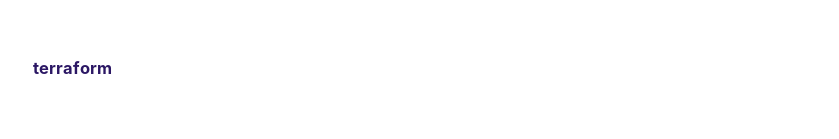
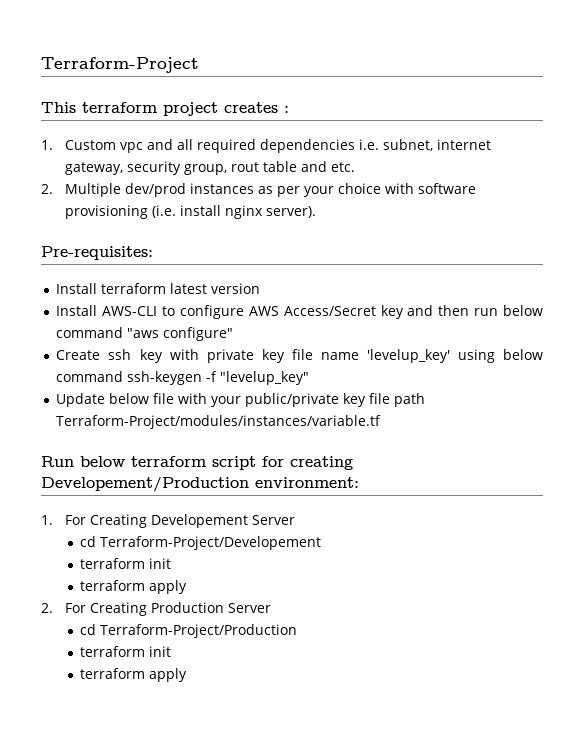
- terraform
+ Terraform-Project
+ This terraform project creates :
+ 1. Custom vpc and all required dependencies i.e. subnet, internet gateway, security group, rout table and etc.
+ 2. Multiple dev/prod instances as per your choice with software provisioning (i.e. install nginx server).
+ Pre-requisites:
+ Install terraform latest version
+ Install AWS-CLI to configure AWS Access/Secret key and then run below command "aws configure"
+ Create ssh key with private key file name 'levelup_key' using below command ssh-keygen -f "levelup_key"
+ Update below file with your public/private key file path Terraform-Project/modules/instances/variable.tf
+ Run below terraform script for creating Developement/Production environment:
+ 1. For Creating Developement Server
+ cd Terraform-Project/Developement
+ terraform init
+ terraform apply
+ 2. For Creating Production Server
+ cd Terraform-Project/Production
+ terraform init
+ terraform apply

